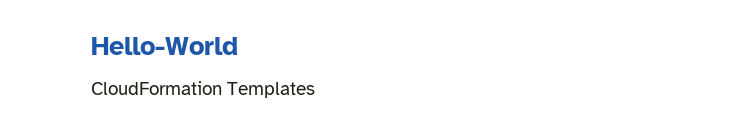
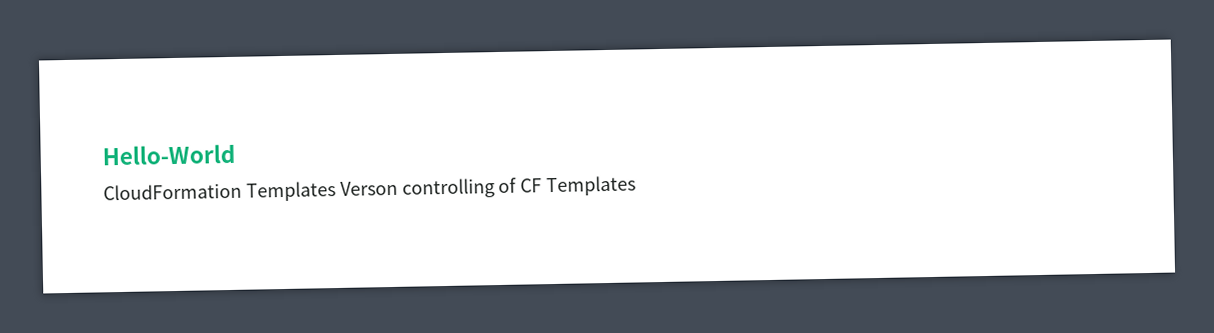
- CloudFormation Templates
+ CloudFormation Templates Verson controlling of CF Templates

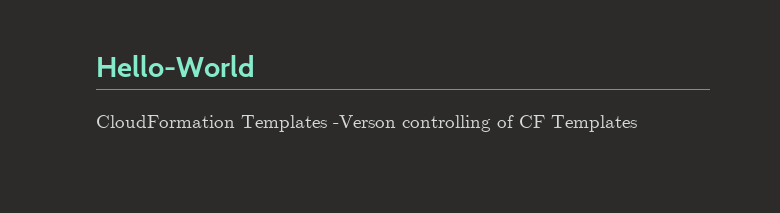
- CloudFormation Templates Verson controlling of CF Templates
+ CloudFormation Templates -Verson controlling of CF Templates

